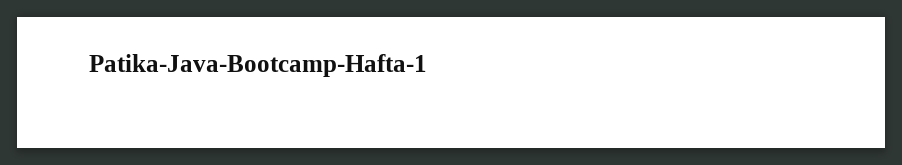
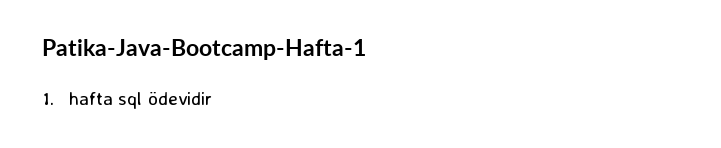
+ 1. hafta sql ödevidir

